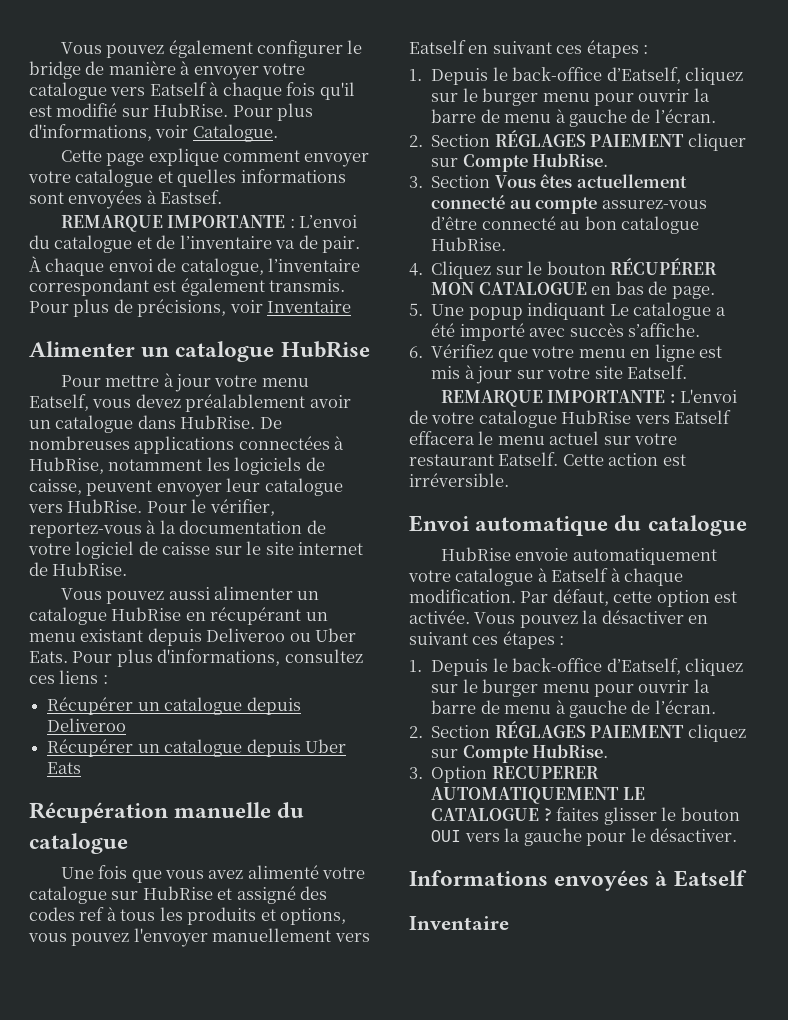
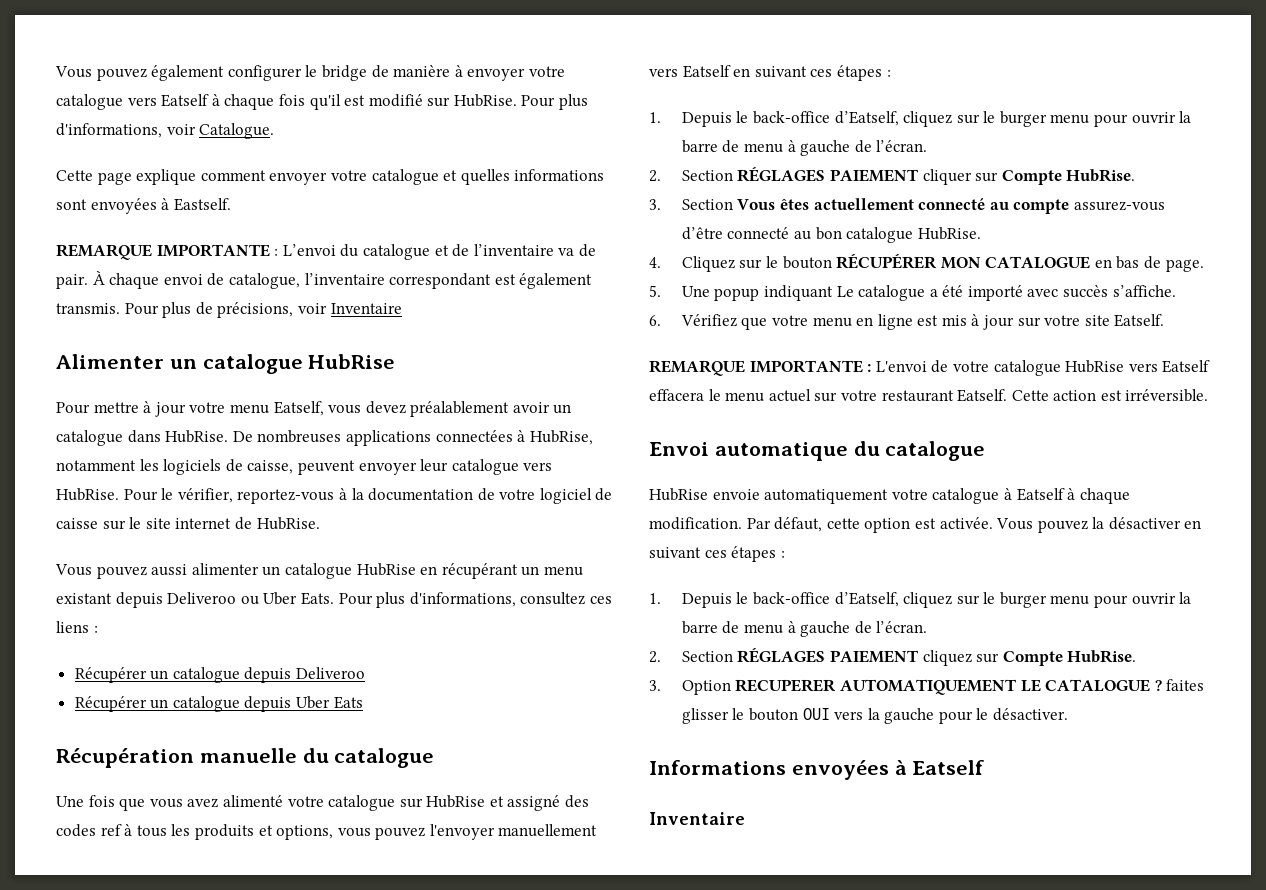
- Cette page explique comment envoyer votre catalogue et quelles informations sont envoyées à Eastsef.
+ Cette page explique comment envoyer votre catalogue et quelles informations sont envoyées à Eastself.

